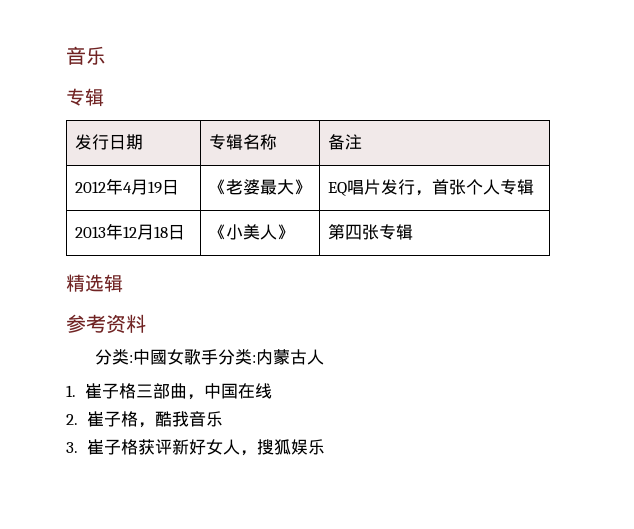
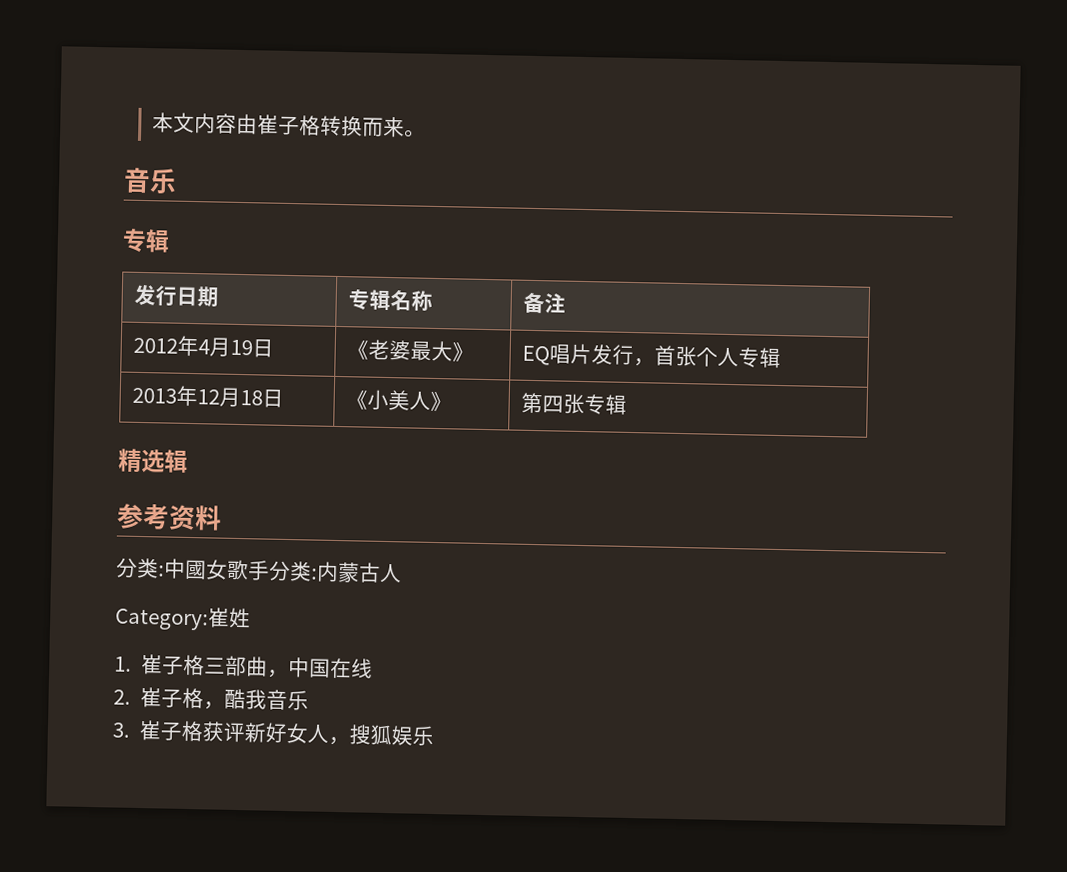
+ 本文内容由崔子格转换而来。
+ Category:崔姓

